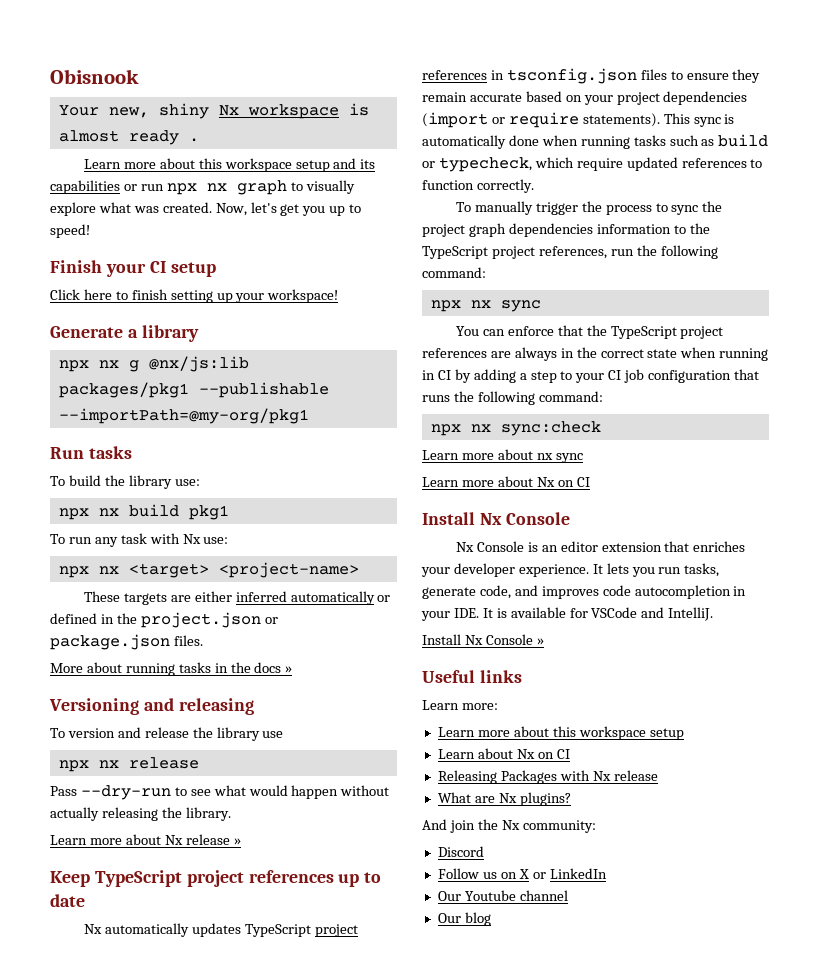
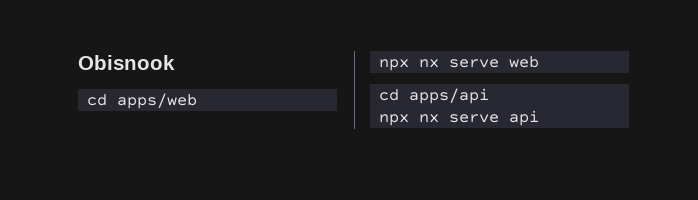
- Your new, shiny Nx workspace is almost ready .
- Learn more about this workspace setup and its capabilities or run npx nx graph to visually explore what was created. Now, let's get you up to speed!
- Finish your CI setup
- Click here to finish setting up your workspace!
- Generate a library
- npx nx g @nx/js:lib packages/pkg1 --publishable --importPath=@my-org/pkg1
- Run tasks
- To build the library use:
- npx nx build pkg1
- To run any task with Nx use:
- npx nx <target> <project-name>
- These targets are either inferred automatically or defined in the project.json or package.json files.
- More about running tasks in the docs »
- Versioning and releasing
- To version and release the library use
- npx nx release
- Pass --dry-run to see what would happen without actually releasing the library.
- Learn more about Nx release »
- Keep TypeScript project references up to date
- Nx automatically updates TypeScript project references in tsconfig.json files to ensure they remain accurate based on your project dependencies (import or require statements). This sync is automatically done when running tasks such as build or typecheck, which require updated references to function correctly.
- To manually trigger the process to sync the project graph dependencies information to the TypeScript project references, run the following command:
- npx nx sync
- You can enforce that the TypeScript project references are always in the correct state when running in CI by adding a step to your CI job configuration that runs the following command:
- npx nx sync:check
- Learn more about nx sync
- Learn more about Nx on CI
- Install Nx Console
- Nx Console is an editor extension that enriches your developer experience. It lets you run tasks, generate code, and improves code autocompletion in your IDE. It is available for VSCode and IntelliJ.
- Install Nx Console »
- Useful links
- Learn more:
- Learn more about this workspace setup
- Learn about Nx on CI
- Releasing Packages with Nx release
- What are Nx plugins?
- And join the Nx community:
- Discord
- Follow us on X or LinkedIn
- Our Youtube channel
- Our blog
+ cd apps/web
+ npx nx serve web
+ cd apps/api
+ npx nx serve api

